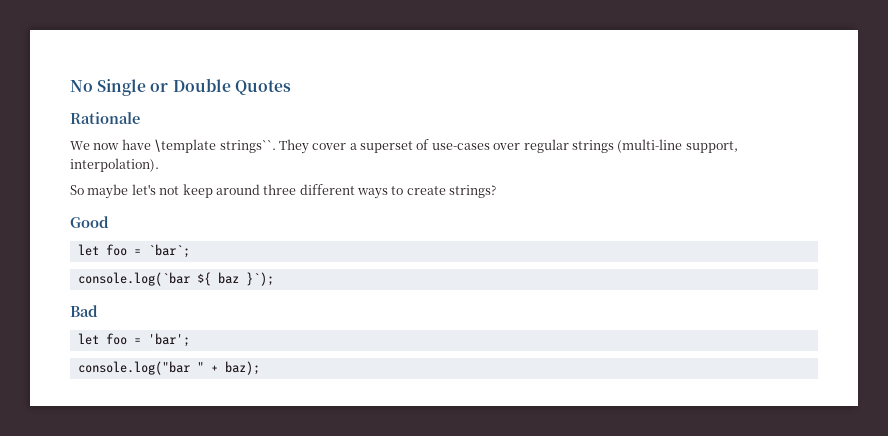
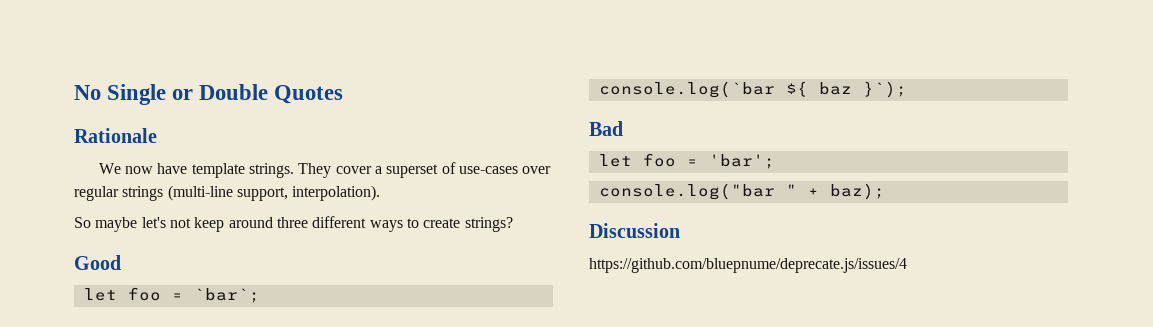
- We now have \template strings``.
+ We now have template strings.
+ Discussion
+ https://github.com/bluepnume/deprecate.js/issues/4

